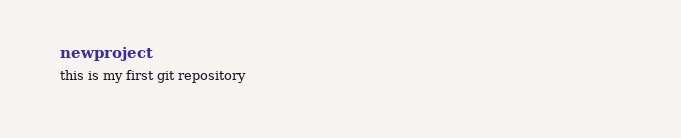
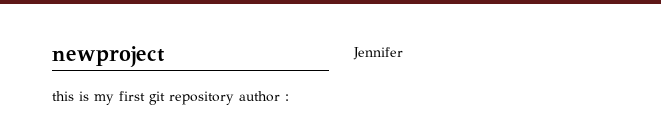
- this is my first git repository
+ this is my first git repository author : Jennifer

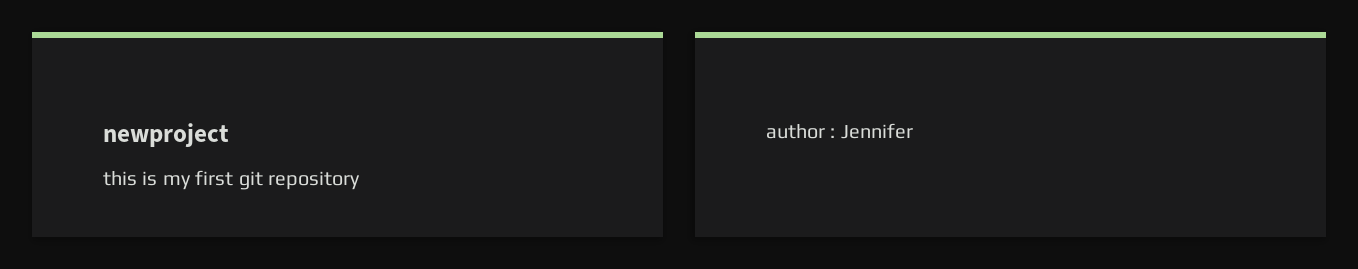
- this is my first git repository author : Jennifer
+ this is my first git repository
+ author : Jennifer

